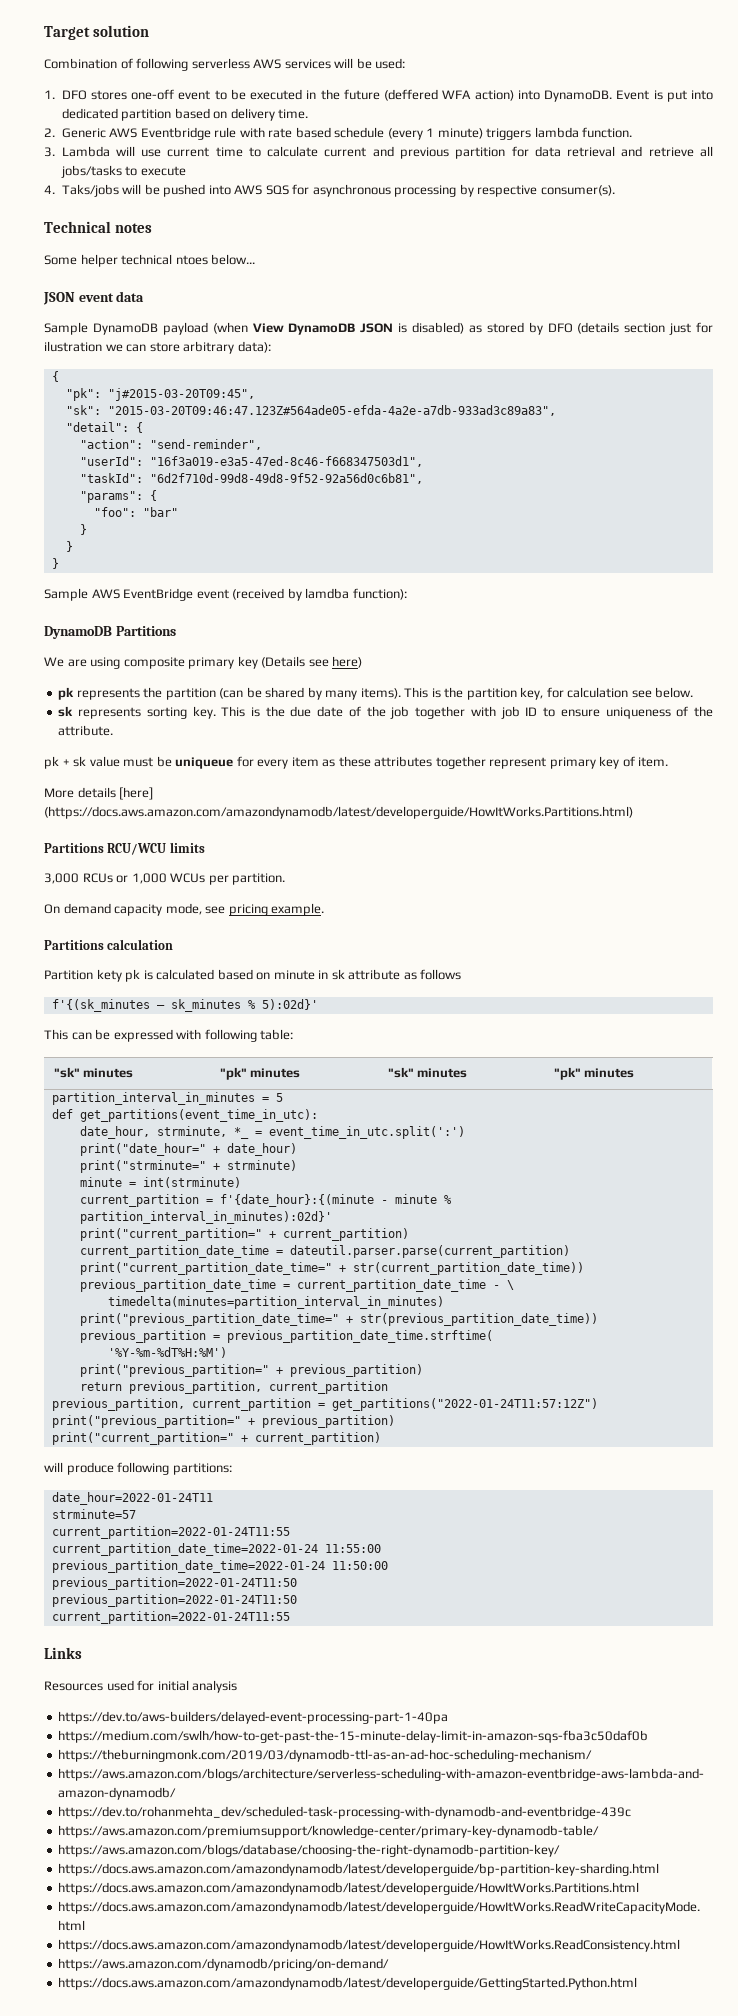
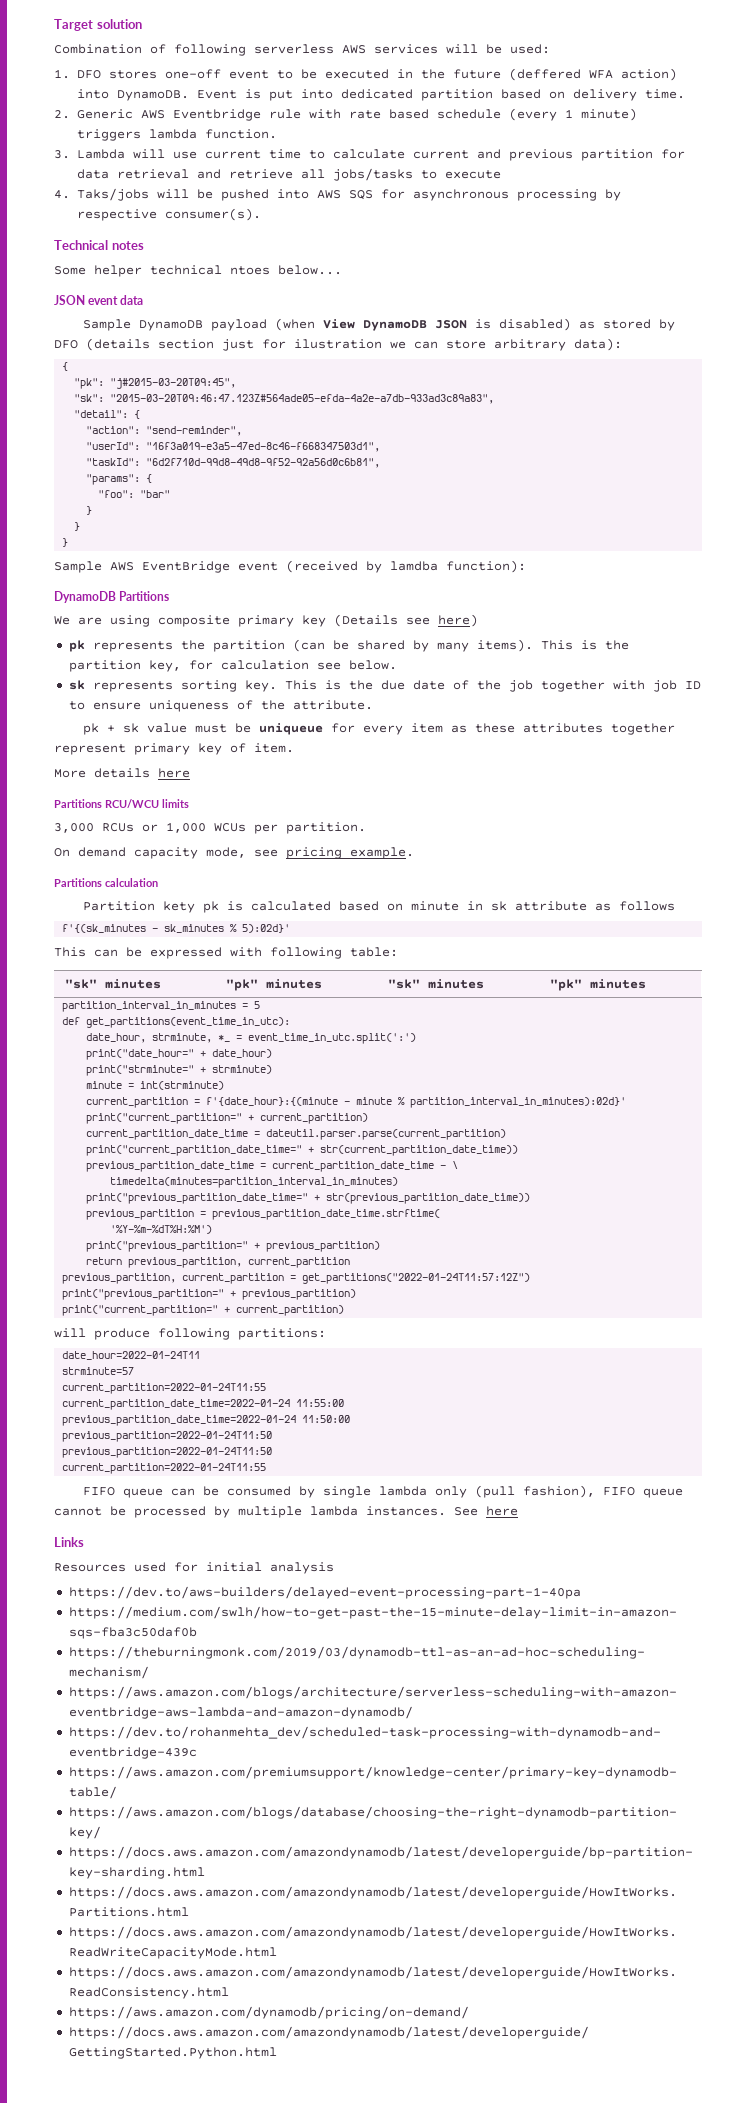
- More details [here] (https://docs.aws.amazon.com/amazondynamodb/latest/developerguide/HowItWorks.Partitions.html)
+ More details here
+ FIFO queue can be consumed by single lambda only (pull fashion), FIFO queue cannot be processed by multiple lambda instances. See here

